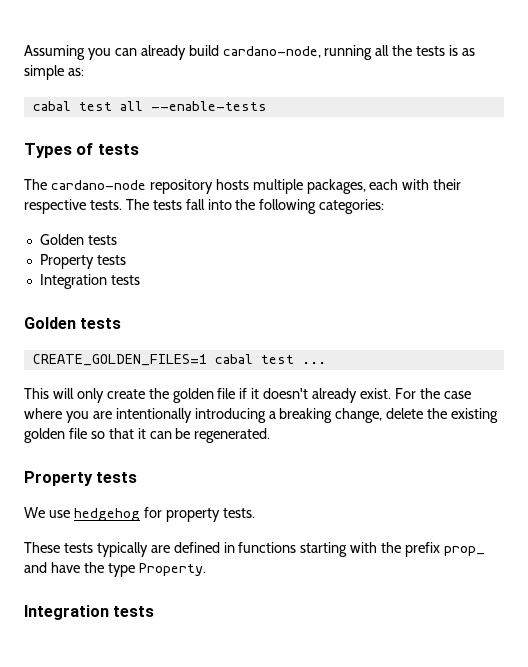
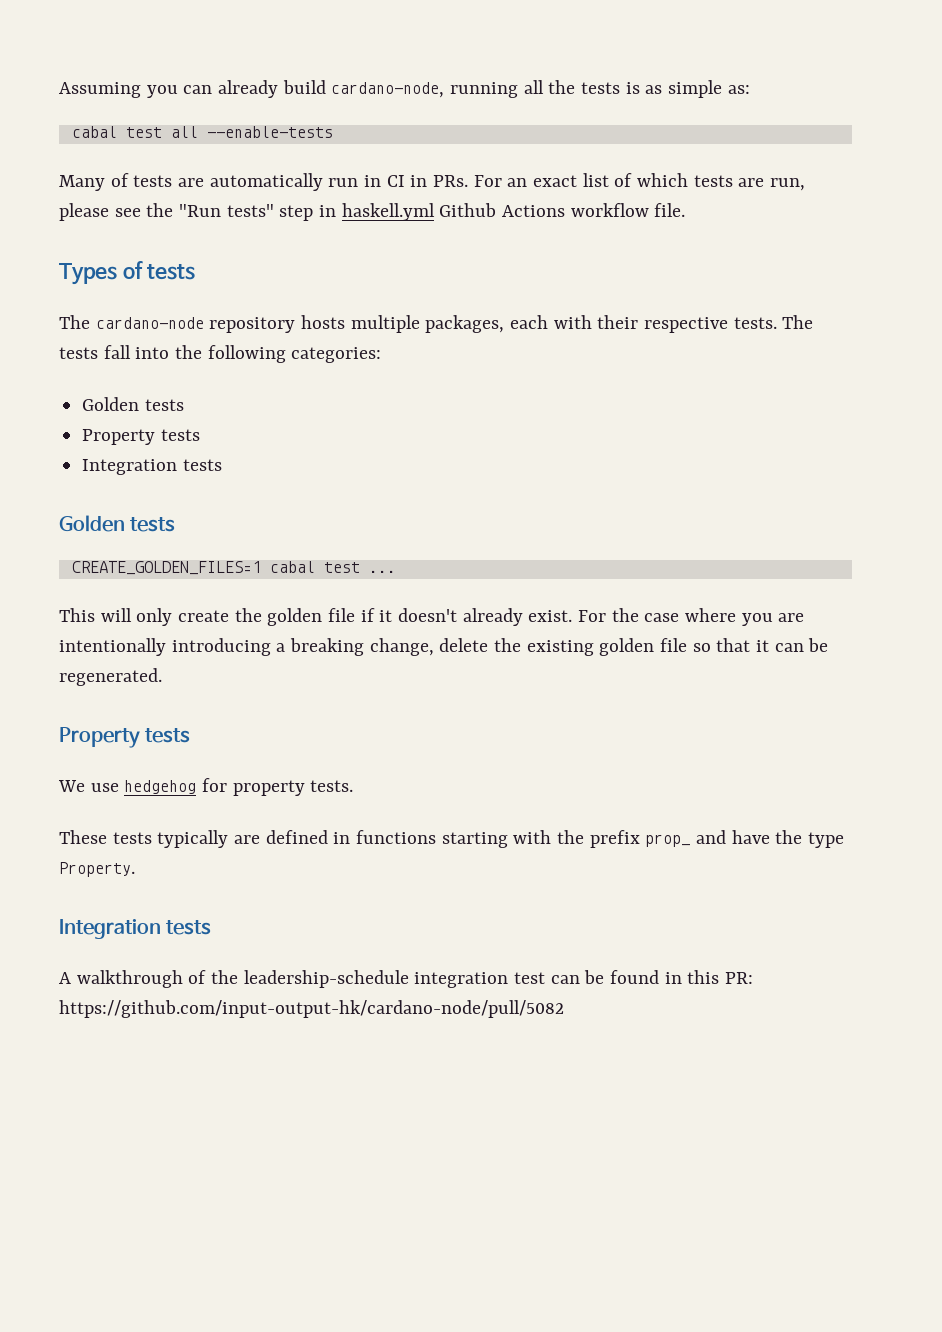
+ Many of tests are automatically run in CI in PRs. For an exact list of which tests are run, please see the "Run tests" step in haskell.yml Github Actions workflow file.
+ A walkthrough of the leadership-schedule integration test can be found in this PR: https://github.com/input-output-hk/cardano-node/pull/5082

